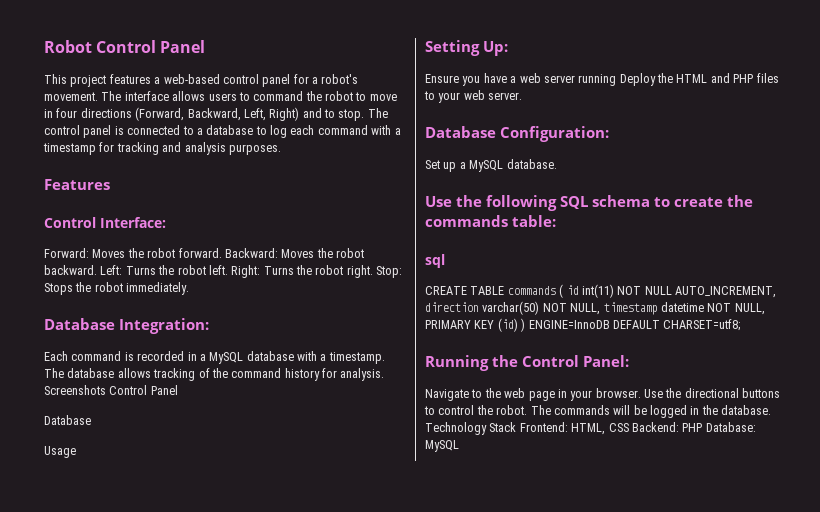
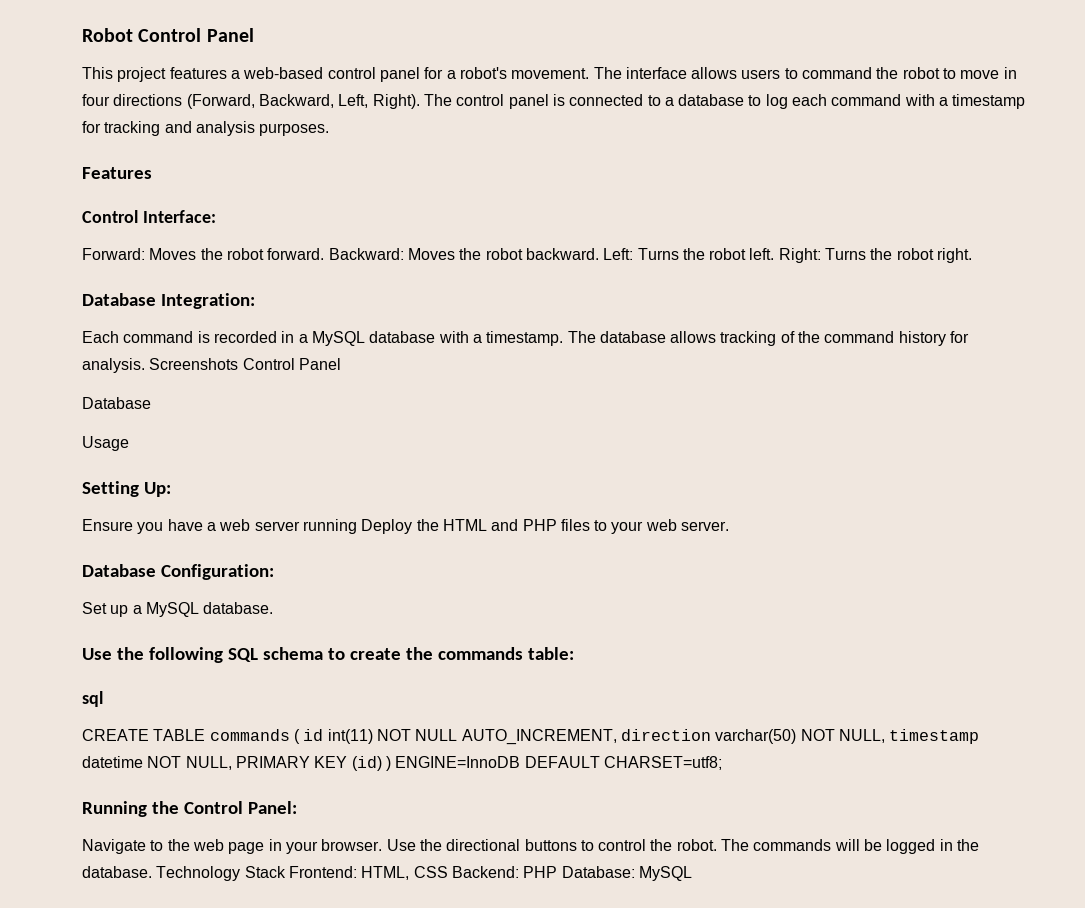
- The interface allows users to command the robot to move in four directions (Forward, Backward, Left, Right) and to stop.
+ The interface allows users to command the robot to move in four directions (Forward, Backward, Left, Right).
- Stop: Stops the robot immediately.

